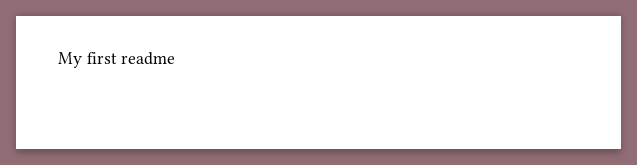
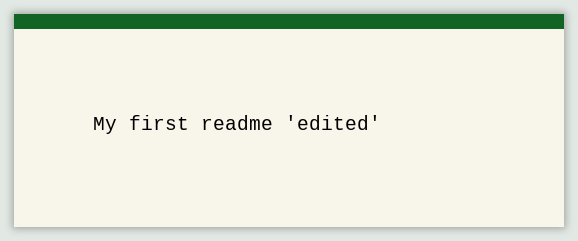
- My first readme
+ My first readme 'edited'

